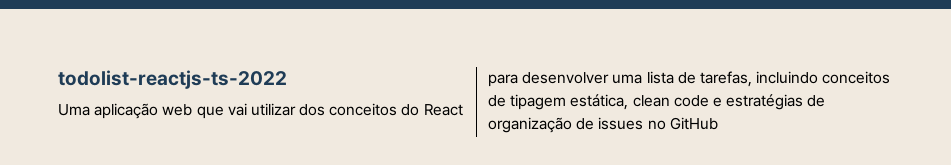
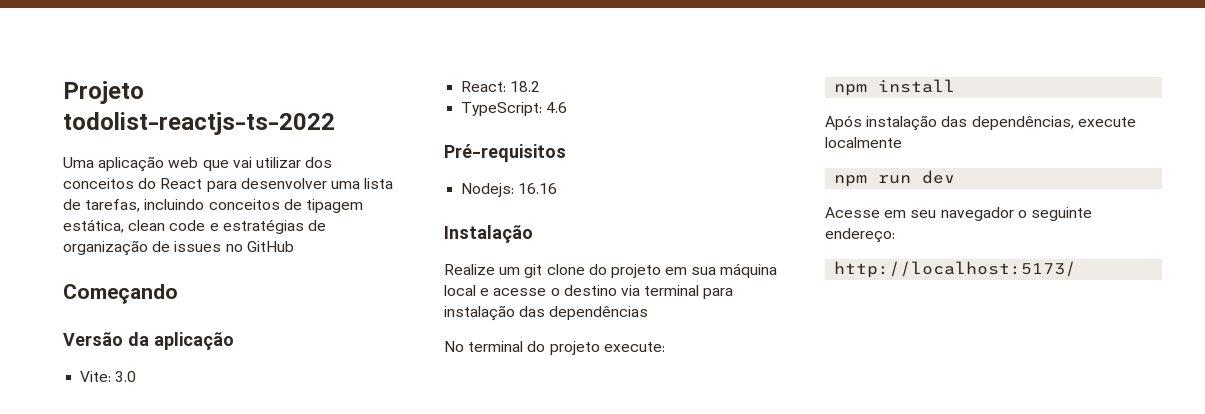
- todolist-reactjs-ts-2022
+ Projeto todolist-reactjs-ts-2022
+ Começando
+ Versão da aplicação
+ Vite: 3.0
+ React: 18.2
+ TypeScript: 4.6
+ Pré-requisitos
+ Nodejs: 16.16
+ Instalação
+ Realize um git clone do projeto em sua máquina local e acesse o destino via terminal para instalação das dependências
+ No terminal do projeto execute:
+ npm install
+ Após instalação das dependências, execute localmente
+ npm run dev
+ Acesse em seu navegador o seguinte endereço:
+ http://localhost:5173/

